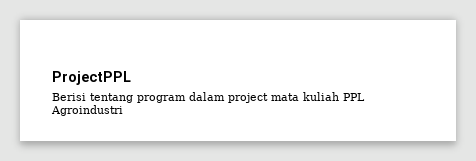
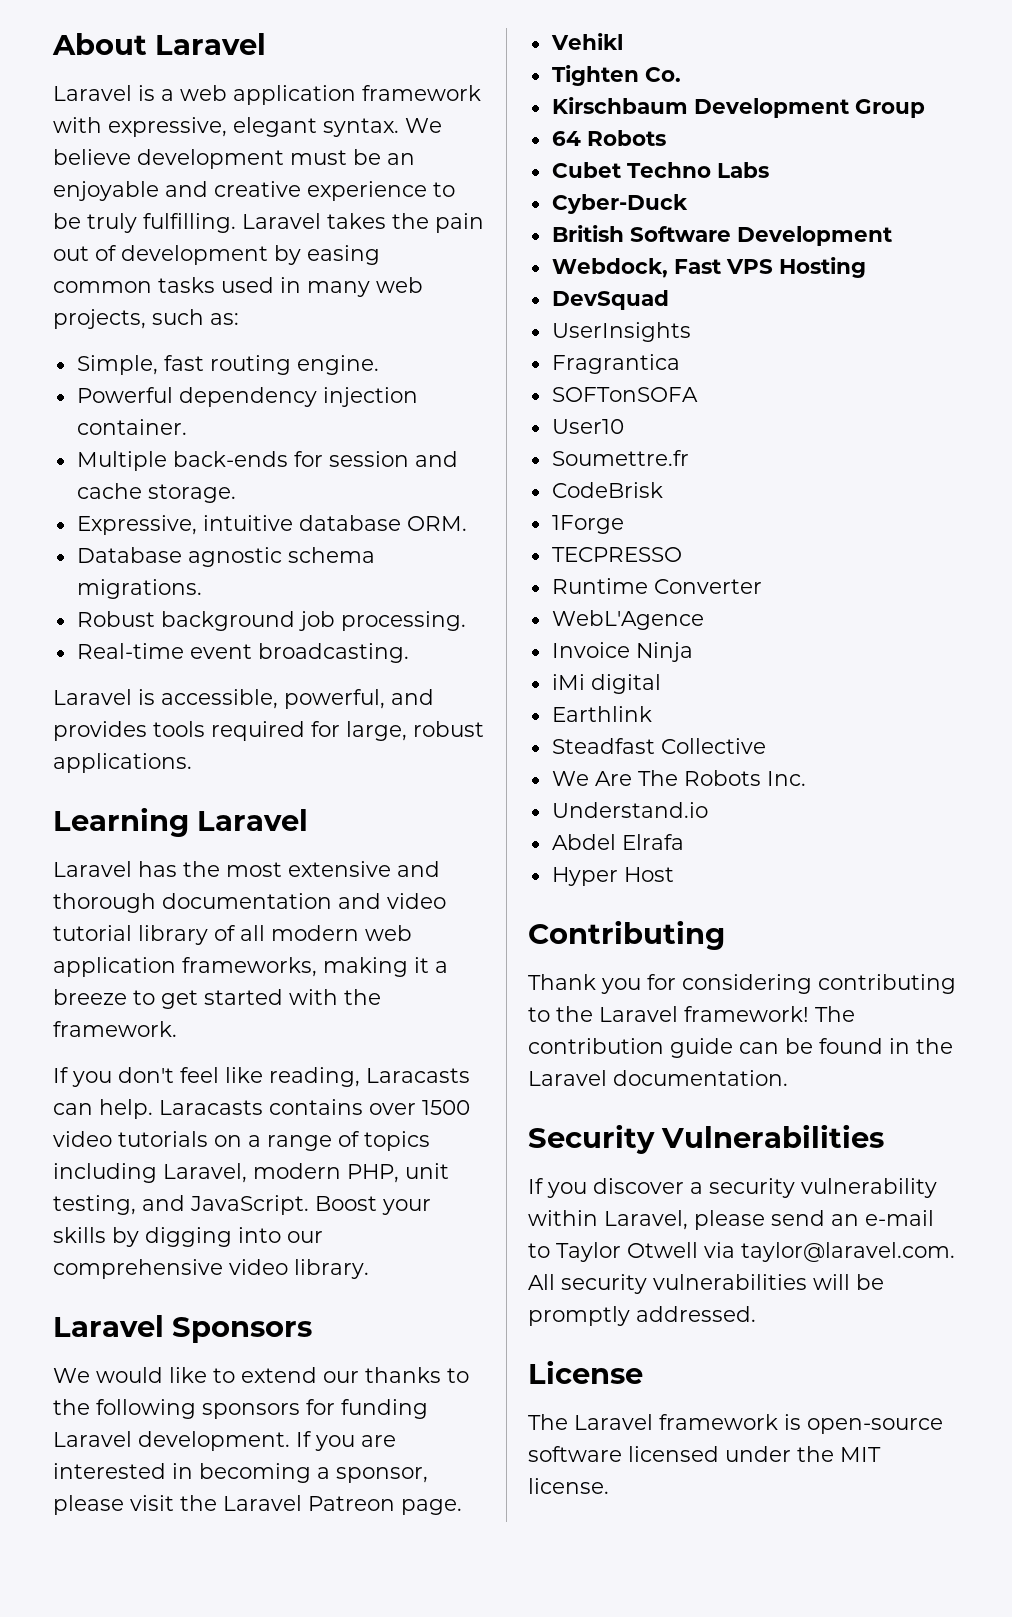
- ProjectPPL
- Berisi tentang program dalam project mata kuliah PPL Agroindustri
+ About Laravel
+ Laravel is a web application framework with expressive, elegant syntax. We believe development must be an enjoyable and creative experience to be truly fulfilling. Laravel takes the pain out of development by easing common tasks used in many web projects, such as:
+ Simple, fast routing engine.
+ Powerful dependency injection container.
+ Multiple back-ends for session and cache storage.
+ Expressive, intuitive database ORM.
+ Database agnostic schema migrations.
+ Robust background job processing.
+ Real-time event broadcasting.
+ Laravel is accessible, powerful, and provides tools required for large, robust applications.
+ Learning Laravel
+ Laravel has the most extensive and thorough documentation and video tutorial library of all modern web application frameworks, making it a breeze to get started with the framework.
+ If you don't feel like reading, Laracasts can help. Laracasts contains over 1500 video tutorials on a range of topics including Laravel, modern PHP, unit testing, and JavaScript. Boost your skills by digging into our comprehensive video library.
+ Laravel Sponsors
+ We would like to extend our thanks to the following sponsors for funding Laravel development. If you are interested in becoming a sponsor, please visit the Laravel Patreon page.
+ Vehikl
+ Tighten Co.
+ Kirschbaum Development Group
+ 64 Robots
+ Cubet Techno Labs
+ Cyber-Duck
+ British Software Development
+ Webdock, Fast VPS Hosting
+ DevSquad
+ UserInsights
+ Fragrantica
+ SOFTonSOFA
+ User10
+ Soumettre.fr
+ CodeBrisk
+ 1Forge
+ TECPRESSO
+ Runtime Converter
+ WebL'Agence
+ Invoice Ninja
+ iMi digital
+ Earthlink
+ Steadfast Collective
+ We Are The Robots Inc.
+ Understand.io
+ Abdel Elrafa
+ Hyper Host
+ Contributing
+ Thank you for considering contributing to the Laravel framework! The contribution guide can be found in the Laravel documentation.
+ Security Vulnerabilities
+ If you discover a security vulnerability within Laravel, please send an e-mail to Taylor Otwell via taylor@laravel.com. All security vulnerabilities will be promptly addressed.
+ License
+ The Laravel framework is open-source software licensed under the MIT license.

